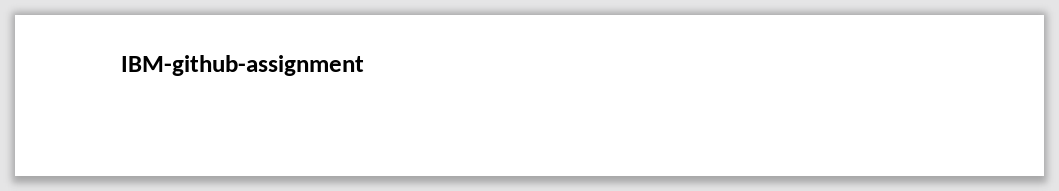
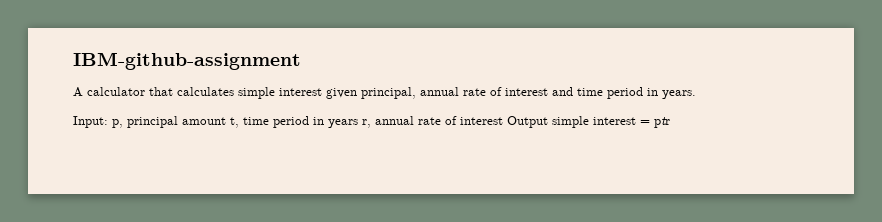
+ A calculator that calculates simple interest given principal, annual rate of interest and time period in years.
+ Input: p, principal amount t, time period in years r, annual rate of interest Output simple interest = ptr

